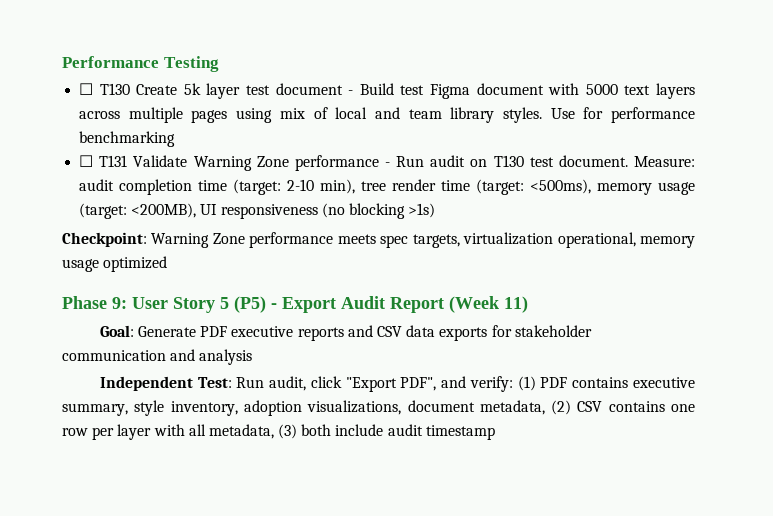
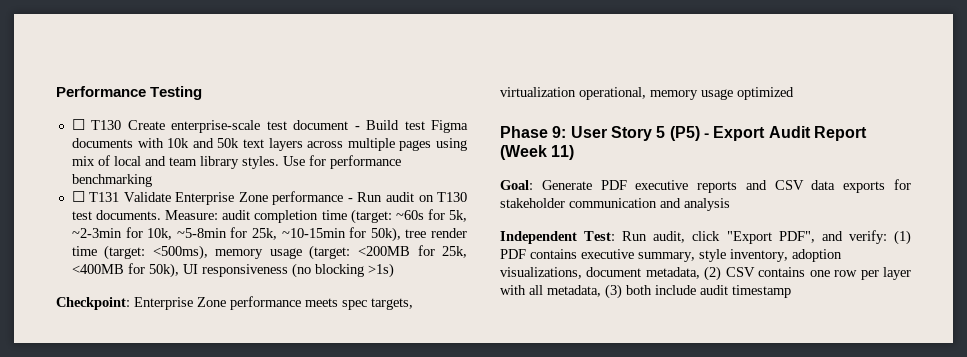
- ☐ T130 Create 5k layer test document - Build test Figma document with 5000 text layers across multiple pages using mix of local and team library styles.
+ ☐ T130 Create enterprise-scale test document - Build test Figma documents with 10k and 50k text layers across multiple pages using mix of local and team library styles.
- ☐ T131 Validate Warning Zone performance - Run audit on T130 test document.
+ ☐ T131 Validate Enterprise Zone performance - Run audit on T130 test documents.
- Measure: audit completion time (target: 2-10 min), tree render time (target: <500ms), memory usage (target: <200MB), UI responsiveness (no blocking >1s)
+ Measure: audit completion time (target: ~60s for 5k, ~2-3min for 10k, ~5-8min for 25k, ~10-15min for 50k), tree render time (target: <500ms), memory usage (target: <200MB for 25k, <400MB for 50k), UI responsiveness (no blocking >1s)
- Checkpoint: Warning Zone performance meets spec targets, virtualization operational, memory usage optimized
+ Checkpoint: Enterprise Zone performance meets spec targets, virtualization operational, memory usage optimized

